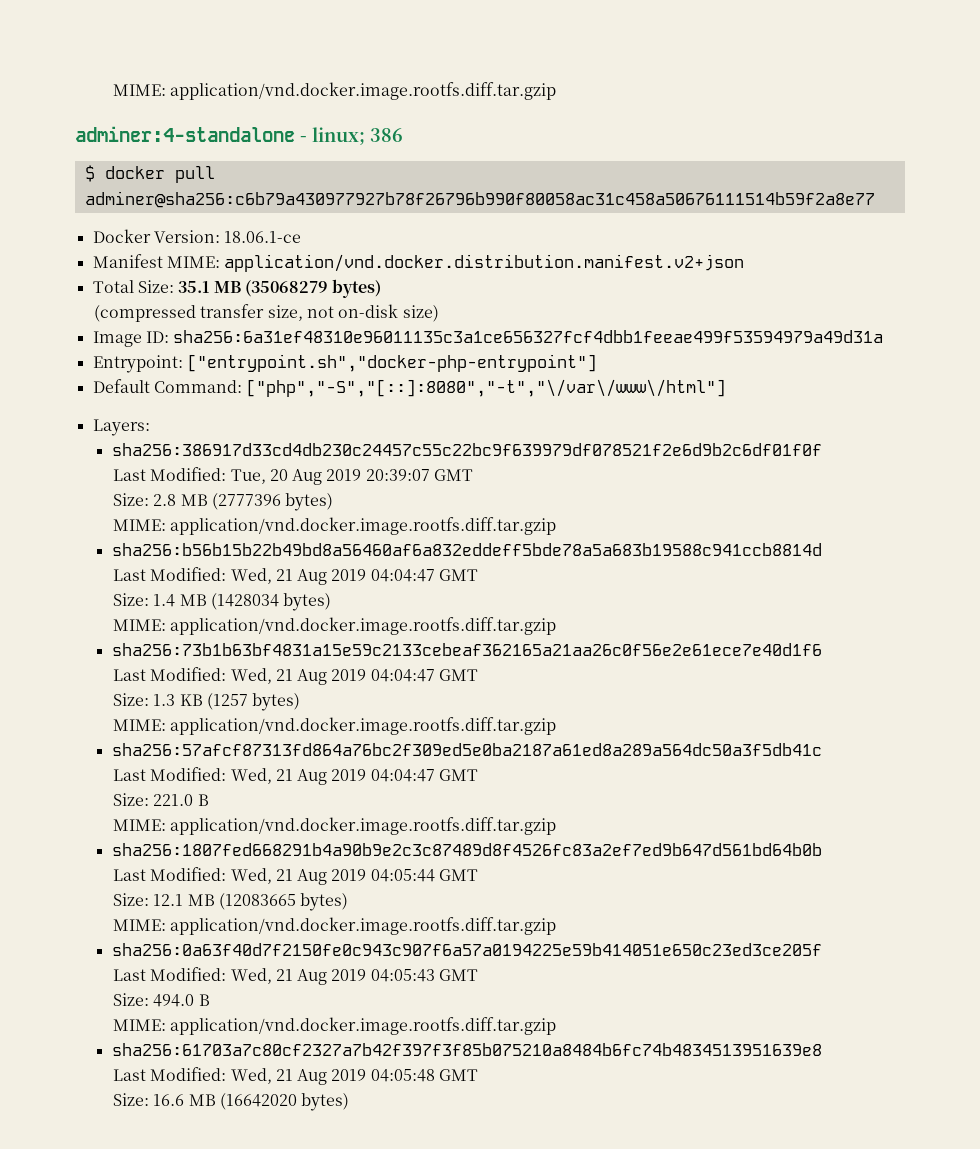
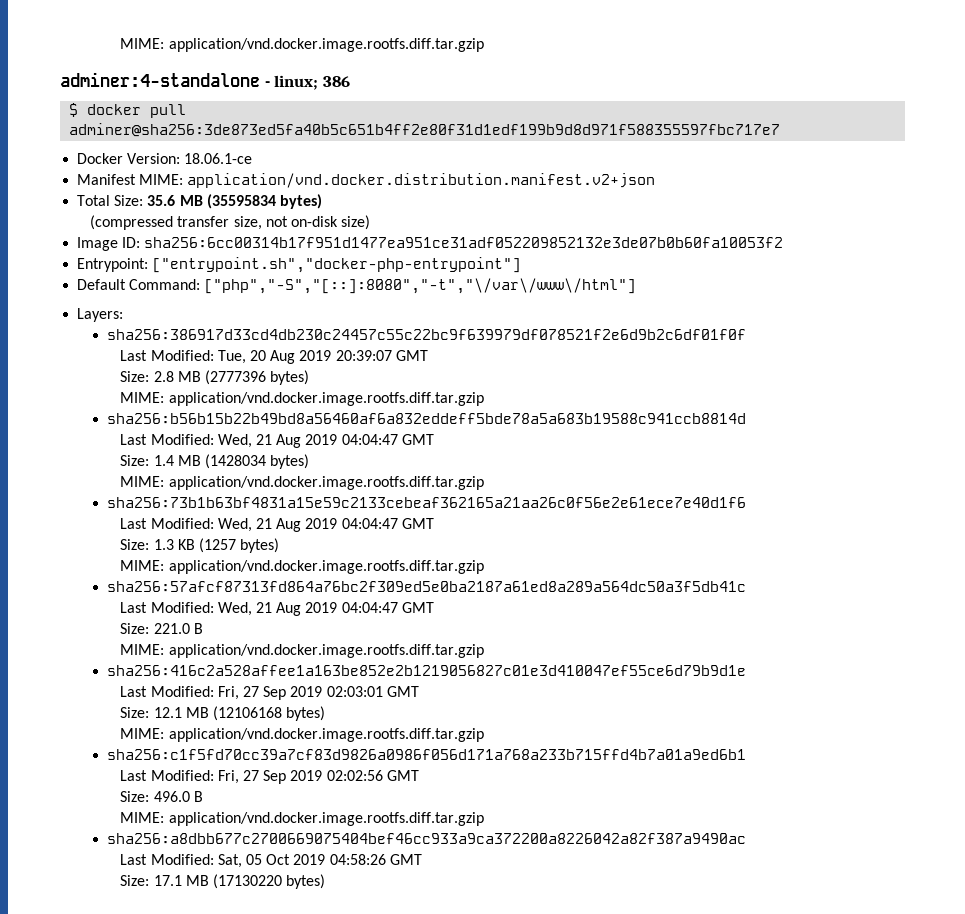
- $ docker pull adminer@sha256:c6b79a430977927b78f26796b990f80058ac31c458a50676111514b59f2a8e77
+ $ docker pull adminer@sha256:3de873ed5fa40b5c651b4ff2e80f31d1edf199b9d8d971f588355597fbc717e7
- Total Size: 35.1 MB (35068279 bytes)
+ Total Size: 35.6 MB (35595834 bytes)
- Image ID: sha256:6a31ef48310e96011135c3a1ce656327fcf4dbb1feeae499f53594979a49d31a
+ Image ID: sha256:6cc00314b17f951d1477ea951ce31adf052209852132e3de07b0b60fa10053f2
- sha256:1807fed668291b4a90b9e2c3c87489d8f4526fc83a2ef7ed9b647d561bd64b0b
- Last Modified: Wed, 21 Aug 2019 04:05:44 GMT
+ sha256:416c2a528affee1a163be852e2b1219056827c01e3d410047ef55ce6d79b9d1e
+ Last Modified: Fri, 27 Sep 2019 02:03:01 GMT
- Size: 12.1 MB (12083665 bytes)
+ Size: 12.1 MB (12106168 bytes)
  MIME: application/vnd.docker.image.rootfs.diff.tar.gzip
- sha256:0a63f40d7f2150fe0c943c907f6a57a0194225e59b414051e650c23ed3ce205f
- Last Modified: Wed, 21 Aug 2019 04:05:43 GMT
- Size: 494.0 B
+ sha256:c1f5fd70cc39a7cf83d9826a0986f056d171a768a233b715ffd4b7a01a9ed6b1
+ Last Modified: Fri, 27 Sep 2019 02:02:56 GMT
+ Size: 496.0 B
  MIME: application/vnd.docker.image.rootfs.diff.tar.gzip
- sha256:61703a7c80cf2327a7b42f397f3f85b075210a8484b6fc74b4834513951639e8
- Last Modified: Wed, 21 Aug 2019 04:05:48 GMT
- Size: 16.6 MB (16642020 bytes)
+ sha256:a8dbb677c2700669075404bef46cc933a9ca372200a8226042a82f387a9490ac
+ Last Modified: Sat, 05 Oct 2019 04:58:26 GMT
+ Size: 17.1 MB (17130220 bytes)

